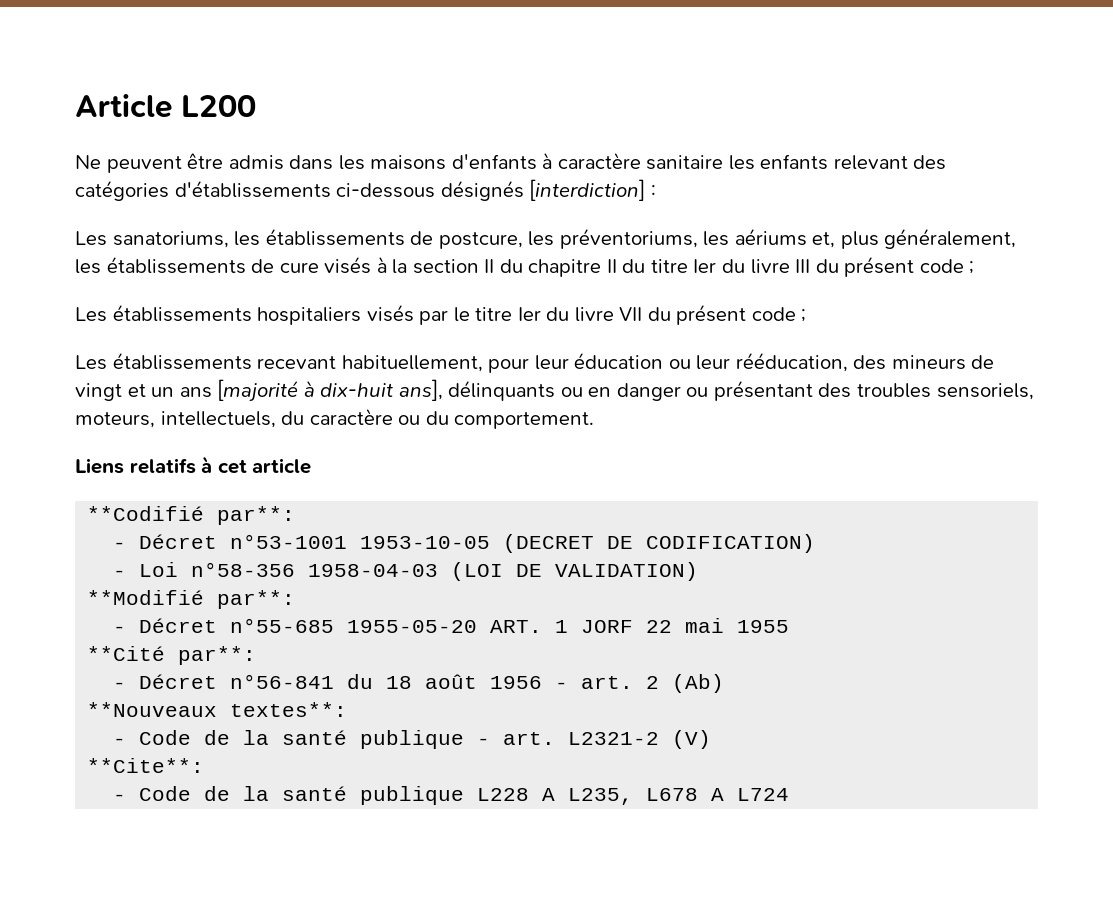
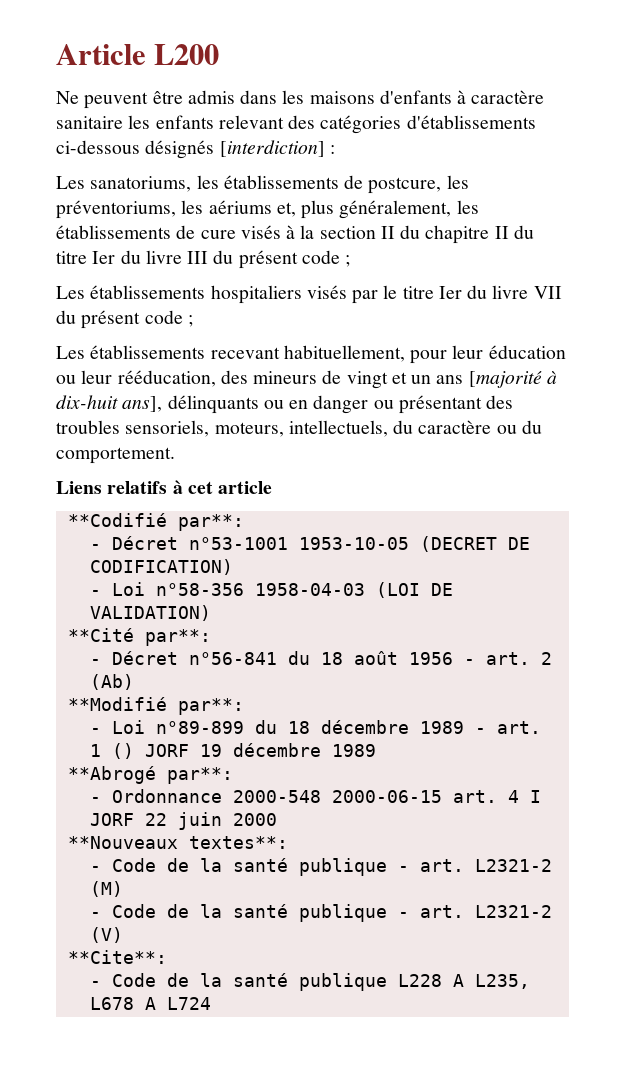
- **Modifié par**:
- - Décret n°55-685 1955-05-20 ART. 1 JORF 22 mai 1955
+ **Modifié par**:
+ - Loi n°89-899 du 18 décembre 1989 - art. 1 () JORF 19 décembre 1989
+ **Abrogé par**:
+ - Ordonnance 2000-548 2000-06-15 art. 4 I JORF 22 juin 2000
  **Nouveaux textes**:
+ - Code de la santé publique - art. L2321-2 (M)

